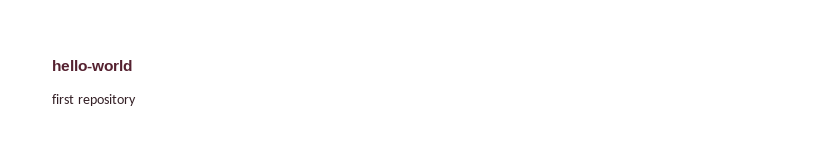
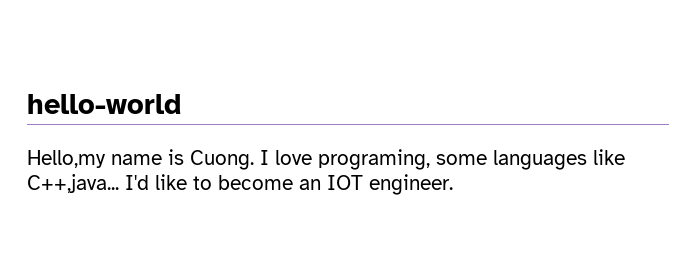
- first repository
+ Hello,my name is Cuong. I love programing, some languages like C++,java... I'd like to become an IOT engineer.

